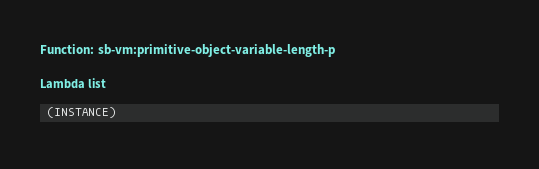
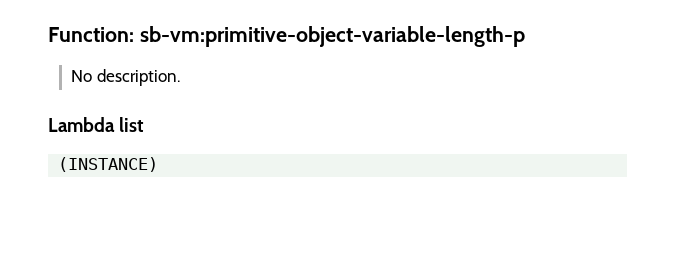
+ No description.

